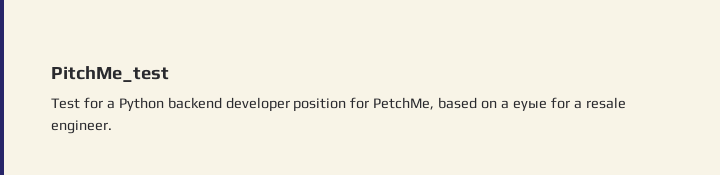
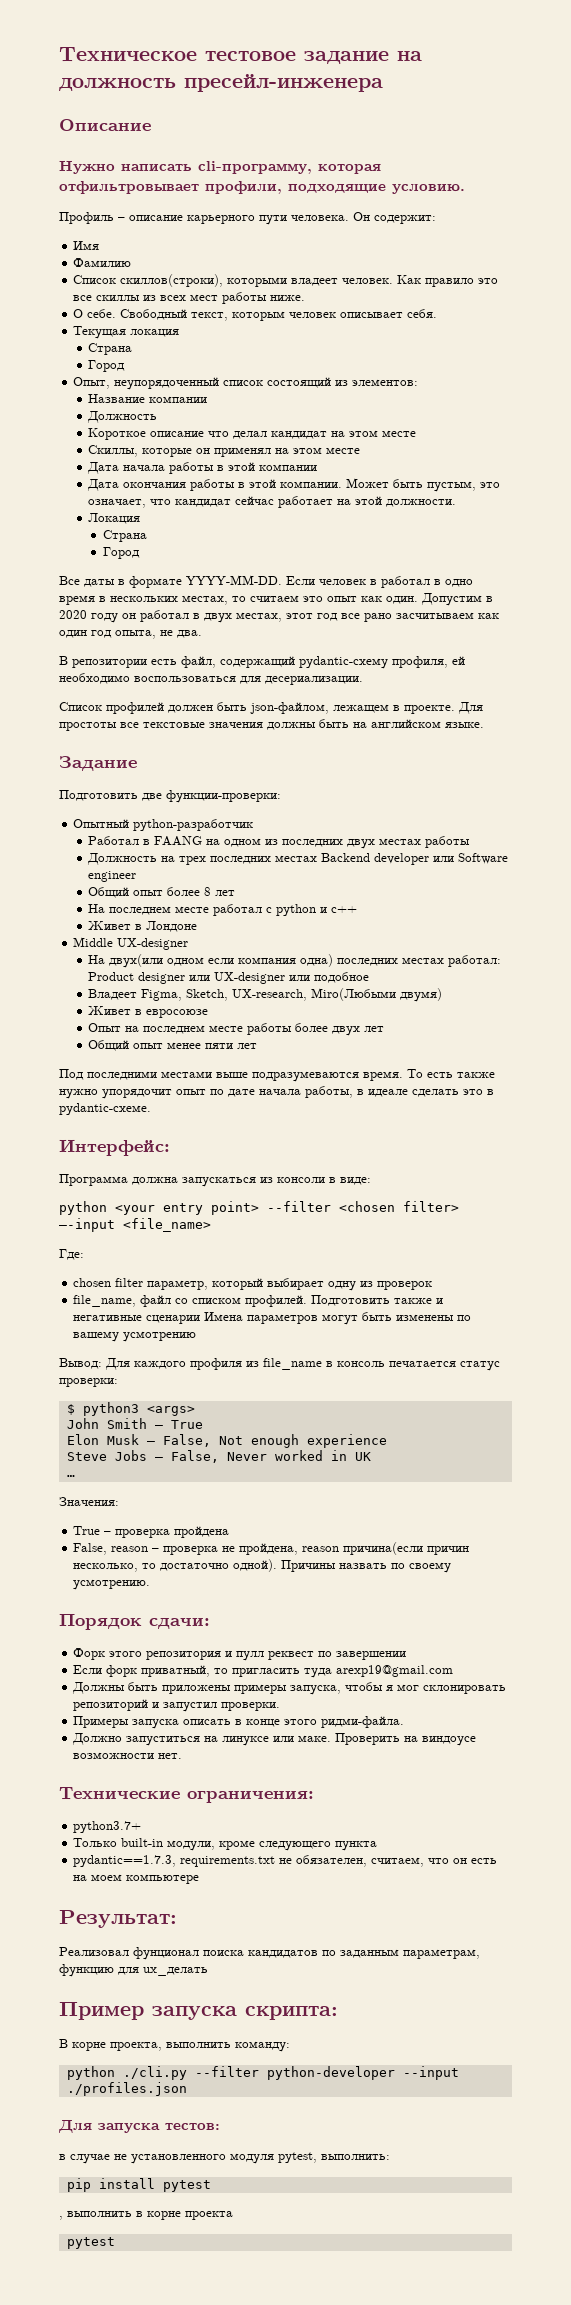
- PitchMe_test
- Test for a Python backend developer position for PetchMe, based on a еуые for a resale engineer.
+ Техническое тестовое задание на должность пресейл-инженера
+ Описание
+ Нужно написать cli-программу, которая отфильтровывает профили, подходящие условию.
+ Профиль – описание карьерного пути человека. Он содержит:
+ Имя
+ Фамилию
+ Список скиллов(строки), которыми владеет человек. Как правило это все скиллы из всех мест работы ниже.
+ О себе. Свободный текст, которым человек описывает себя.
+ Текущая локация
+ Страна
+ Город
+ Опыт, неупорядоченный список состоящий из элементов:
+ Название компании
+ Должность
+ Короткое описание что делал кандидат на этом месте
+ Скиллы, которые он применял на этом месте
+ Дата начала работы в этой компании
+ Дата окончания работы в этой компании. Может быть пустым, это означает, что кандидат сейчас работает на этой должности.
+ Локация
+ Страна
+ Город
+ Все даты в формате YYYY-MM-DD. Если человек в работал в одно время в нескольких местах, то считаем это опыт как один. Допустим в 2020 году он работал в двух местах, этот год все рано засчитываем как один год опыта, не два.
+ В репозитории есть файл, содержащий pydantic-схему профиля, ей необходимо воспользоваться для десериализации.
+ Список профилей должен быть json-файлом, лежащем в проекте. Для простоты все текстовые значения должны быть на английском языке.
+ Задание
+ Подготовить две функции-проверки:
+ Опытный python-разработчик
+ Работал в FAANG на одном из последних двух местах работы
+ Должность на трех последних местах Backend developer или Software engineer
+ Общий опыт более 8 лет
+ На последнем месте работал с python и c++
+ Живет в Лондоне
+ Middle UX-designer
+ На двух(или одном если компания одна) последних местах работал: Product designer или UX-designer или подобное
+ Владеет Figma, Sketch, UX-research, Miro(Любыми двумя)
+ Живет в евросоюзе
+ Опыт на последнем месте работы более двух лет
+ Общий опыт менее пяти лет
+ Под последними местами выше подразумеваются время. То есть также нужно упорядочит опыт по дате начала работы, в идеале сделать это в pydantic-схеме.
+ Интерфейс:
+ Программа должна запускаться из консоли в виде:
+ python <your entry point> --filter <chosen filter> —-input <file_name>
+ Где:
+ chosen filter параметр, который выбирает одну из проверок
+ file_name, файл со списком профилей. Подготовить также и негативные сценарии Имена параметров могут быть изменены по вашему усмотрению
+ Вывод: Для каждого профиля из file_name в консоль печатается статус проверки:
+ $ python3 <args>
+ John Smith – True
+ Elon Musk – False, Not enough experience
+ Steve Jobs – False, Never worked in UK
+ …
+ Значения:
+ True – проверка пройдена
+ False, reason – проверка не пройдена, reason причина(если причин несколько, то достаточно одной). Причины назвать по своему усмотрению.
+ Порядок сдачи:
+ Форк этого репозитория и пулл реквест по завершении
+ Если форк приватный, то пригласить туда arexp19@gmail.com
+ Должны быть приложены примеры запуска, чтобы я мог склонировать репозиторий и запустил проверки.
+ Примеры запуска описать в конце этого ридми-файла.
+ Должно запуститься на линуксе или маке. Проверить на виндоусе возможности нет.
+ Технические ограничения:
+ python3.7+
+ Только built-in модули, кроме следующего пункта
+ pydantic==1.7.3, requirements.txt не обязателен, считаем, что он есть на моем компьютере
+ Результат:
+ Реализовал фунционал поиска кандидатов по заданным параметрам, функцию для ux_делать
+ Пример запуска скрипта:
+ В корне проекта, выполнить команду:
+ python ./cli.py --filter python-developer --input ./profiles.json
+ Для запуска тестов:
+ в случае не установленного модуля pytest, выполнить:
+ pip install pytest
+ , выполнить в корне проекта
+ pytest

